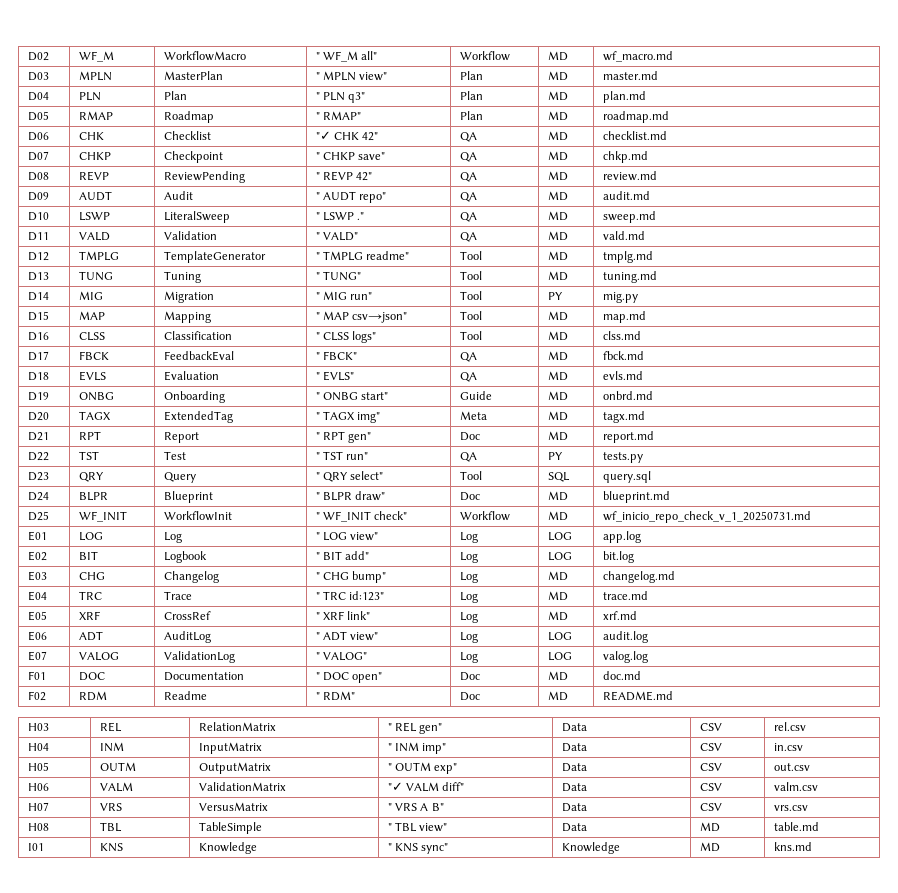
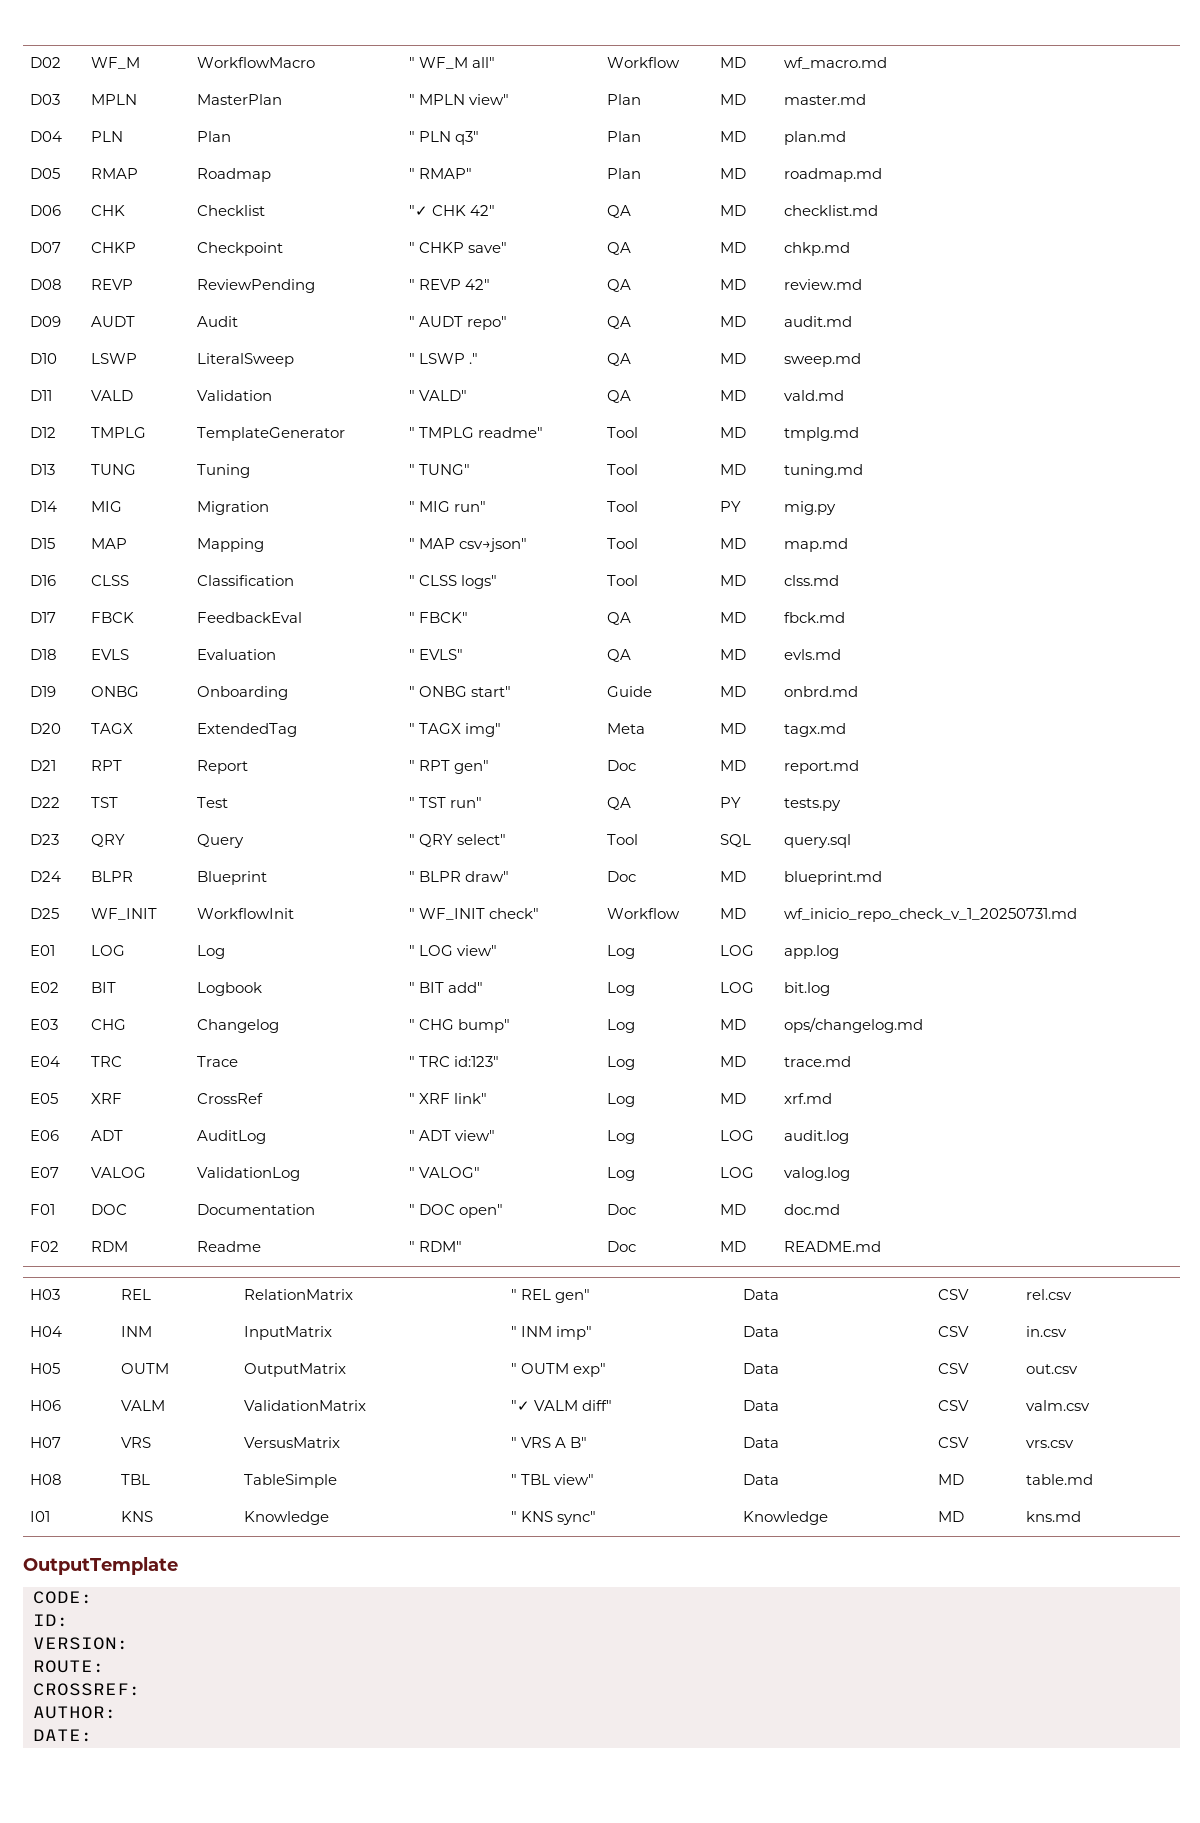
- E03 | CHG | Changelog | " CHG bump" | Log | MD | changelog.md
+ E03 | CHG | Changelog | " CHG bump" | Log | MD | ops/changelog.md
+ OutputTemplate
+ CODE:
+ ID:
+ VERSION:
+ ROUTE:
+ CROSSREF:
+ AUTHOR:
+ DATE:

